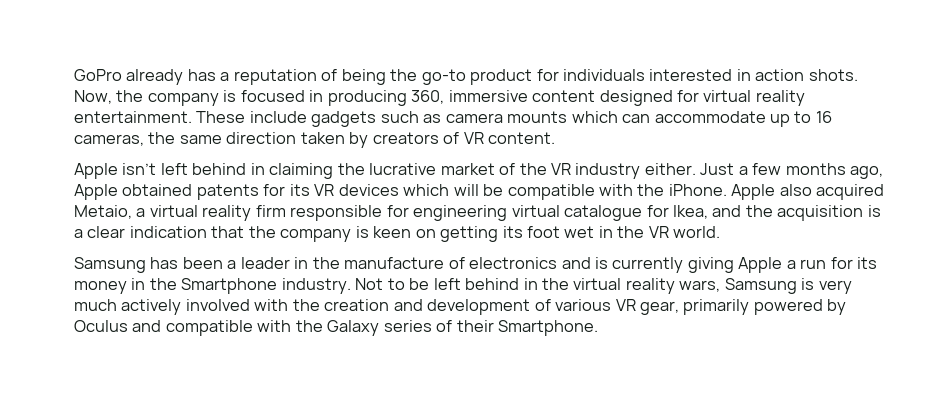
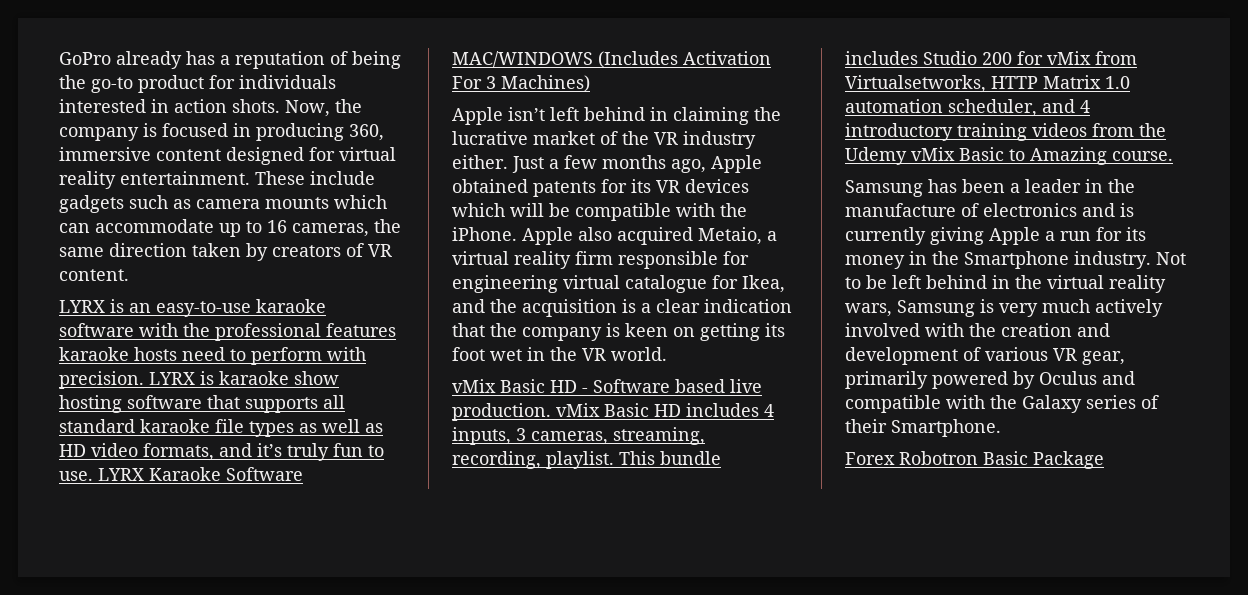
+ LYRX is an easy-to-use karaoke software with the professional features karaoke hosts need to perform with precision. LYRX is karaoke show hosting software that supports all standard karaoke file types as well as HD video formats, and it’s truly fun to use. LYRX Karaoke Software MAC/WINDOWS (Includes Activation For 3 Machines)
+ vMix Basic HD - Software based live production. vMix Basic HD includes 4 inputs, 3 cameras, streaming, recording, playlist. This bundle includes Studio 200 for vMix from Virtualsetworks, HTTP Matrix 1.0 automation scheduler, and 4 introductory training videos from the Udemy vMix Basic to Amazing course.
+ Forex Robotron Basic Package

